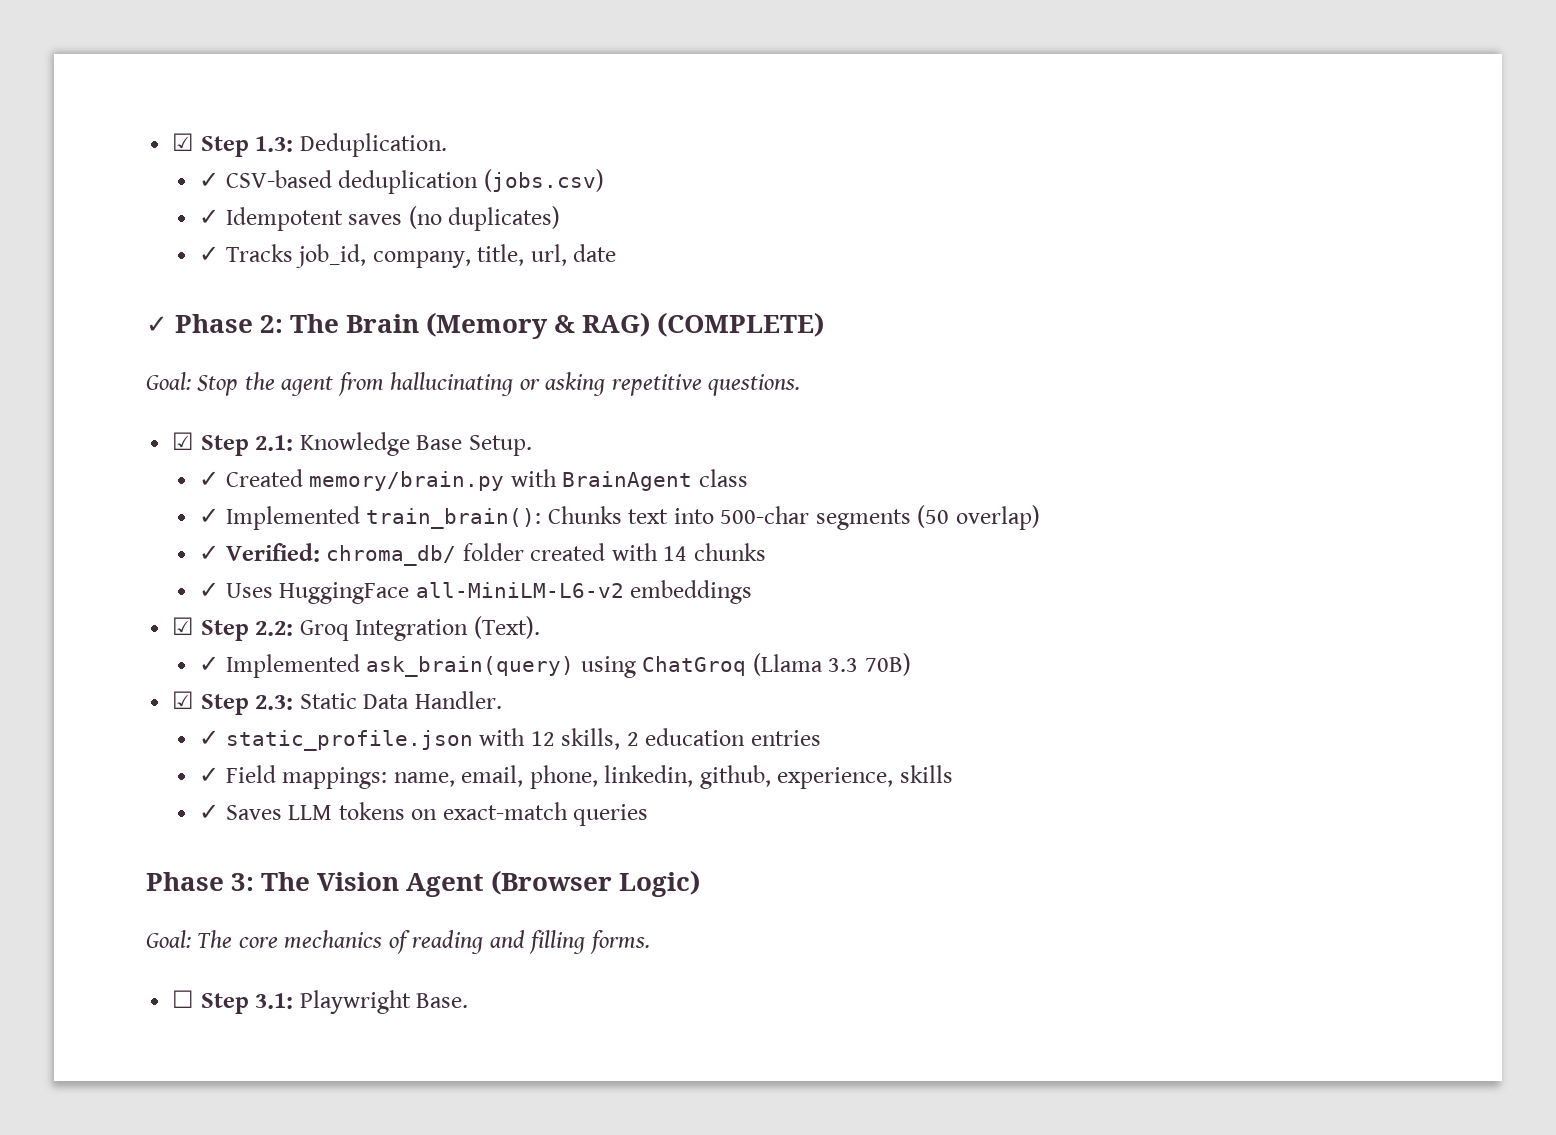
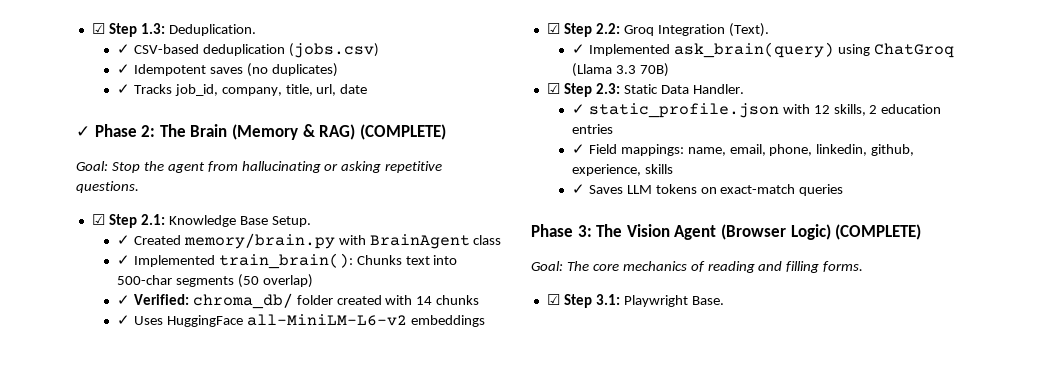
- Phase 3: The Vision Agent (Browser Logic)
+ Phase 3: The Vision Agent (Browser Logic) (COMPLETE)
- ☐ Step 3.1: Playwright Base.
+ ☑ Step 3.1: Playwright Base.

